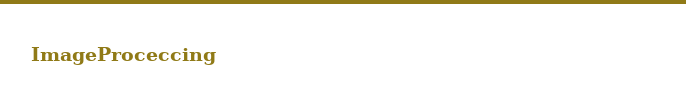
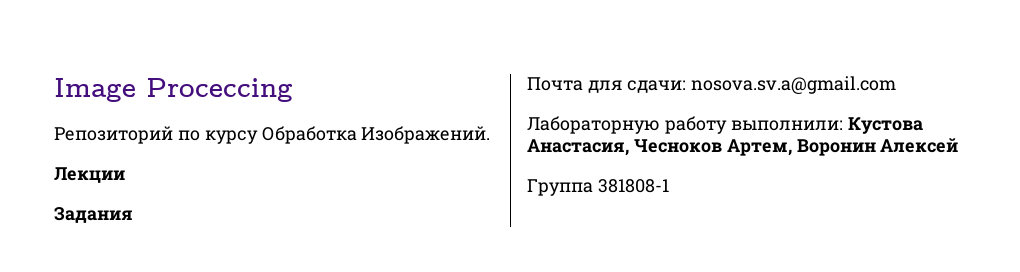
- ImageProceccing
+ Image Proceccing
+ Репозиторий по курсу Обработка Изображений.
+ Лекции
+ Задания
+ Почта для сдачи: nosova.sv.a@gmail.com
+ Лабораторную работу выполнили: Кустова Анастасия, Чесноков Артем, Воронин Алексей
+ Группа 381808-1

